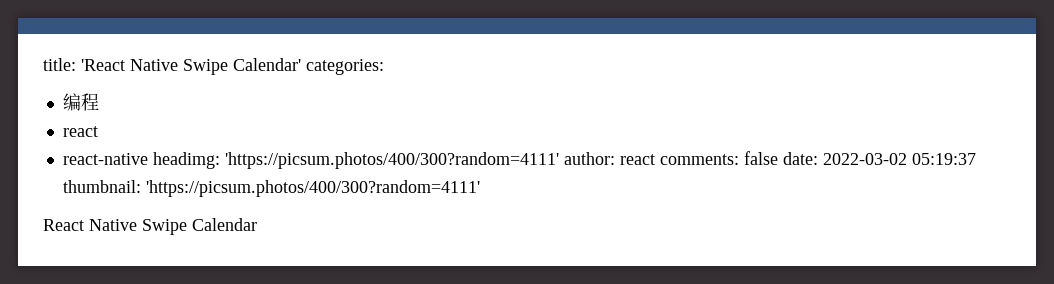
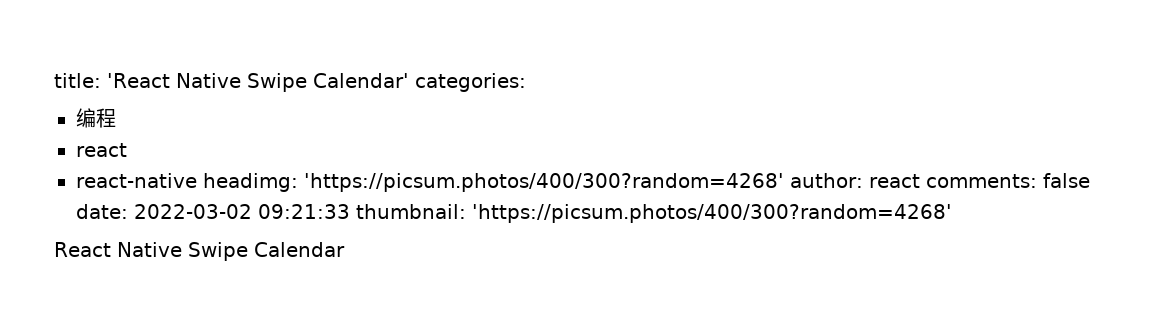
- react-native headimg: 'https://picsum.photos/400/300?random=4111' author: react comments: false date: 2022-03-02 05:19:37 thumbnail: 'https://picsum.photos/400/300?random=4111'
+ react-native headimg: 'https://picsum.photos/400/300?random=4268' author: react comments: false date: 2022-03-02 09:21:33 thumbnail: 'https://picsum.photos/400/300?random=4268'

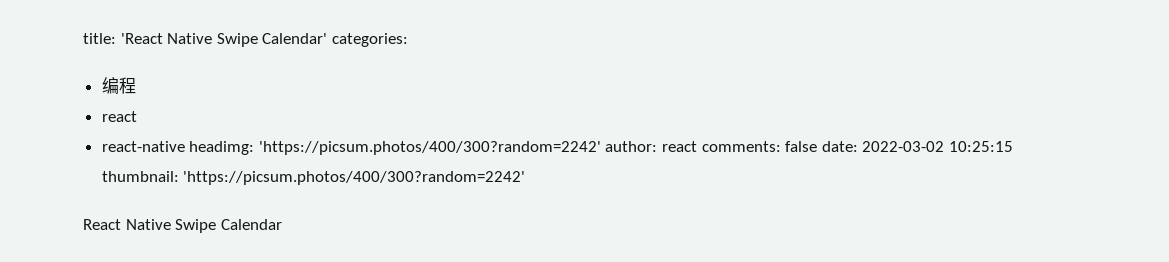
- react-native headimg: 'https://picsum.photos/400/300?random=4268' author: react comments: false date: 2022-03-02 09:21:33 thumbnail: 'https://picsum.photos/400/300?random=4268'
+ react-native headimg: 'https://picsum.photos/400/300?random=2242' author: react comments: false date: 2022-03-02 10:25:15 thumbnail: 'https://picsum.photos/400/300?random=2242'

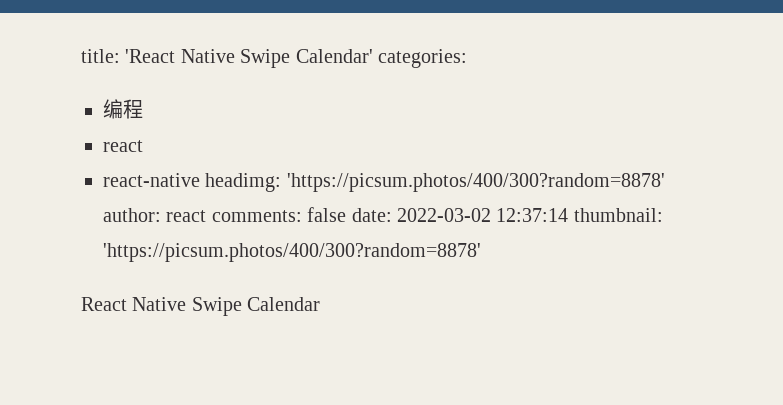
- react-native headimg: 'https://picsum.photos/400/300?random=2242' author: react comments: false date: 2022-03-02 10:25:15 thumbnail: 'https://picsum.photos/400/300?random=2242'
+ react-native headimg: 'https://picsum.photos/400/300?random=8878' author: react comments: false date: 2022-03-02 12:37:14 thumbnail: 'https://picsum.photos/400/300?random=8878'

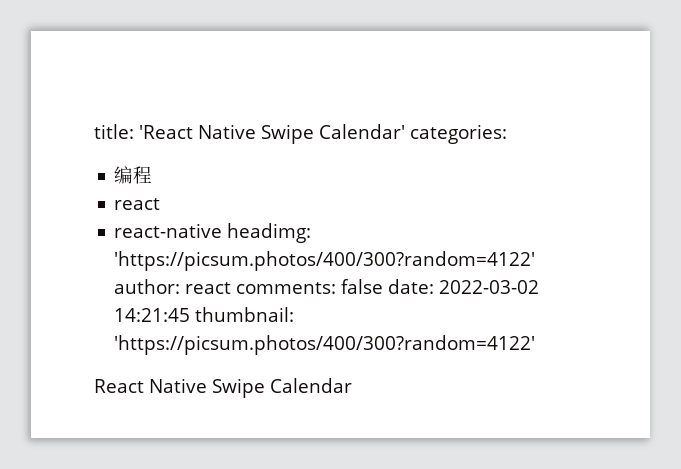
- react-native headimg: 'https://picsum.photos/400/300?random=8878' author: react comments: false date: 2022-03-02 12:37:14 thumbnail: 'https://picsum.photos/400/300?random=8878'
+ react-native headimg: 'https://picsum.photos/400/300?random=4122' author: react comments: false date: 2022-03-02 14:21:45 thumbnail: 'https://picsum.photos/400/300?random=4122'

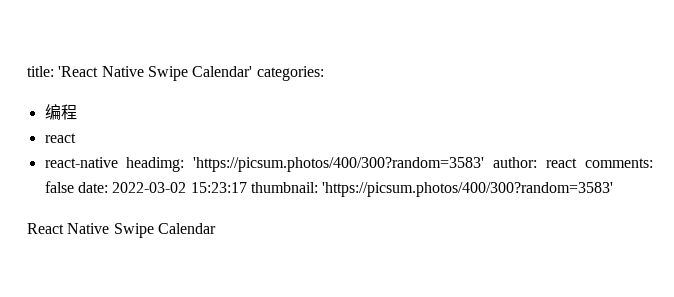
- react-native headimg: 'https://picsum.photos/400/300?random=4122' author: react comments: false date: 2022-03-02 14:21:45 thumbnail: 'https://picsum.photos/400/300?random=4122'
+ react-native headimg: 'https://picsum.photos/400/300?random=3583' author: react comments: false date: 2022-03-02 15:23:17 thumbnail: 'https://picsum.photos/400/300?random=3583'

